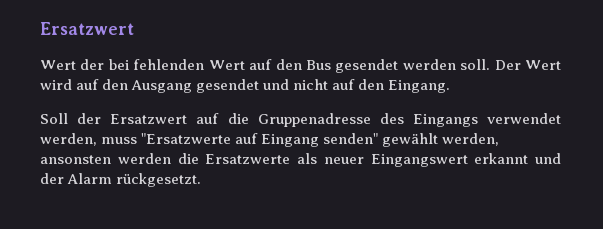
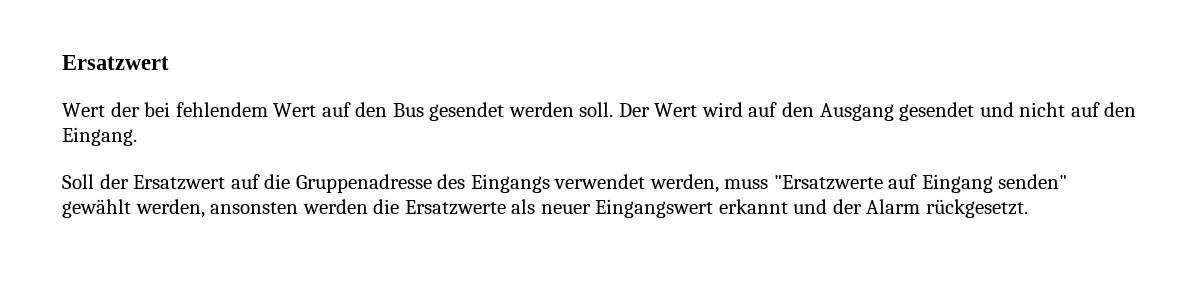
- Wert der bei fehlenden Wert auf den Bus gesendet werden soll.
+ Wert der bei fehlendem Wert auf den Bus gesendet werden soll.

